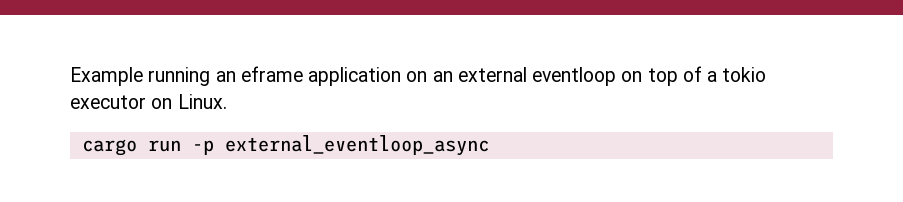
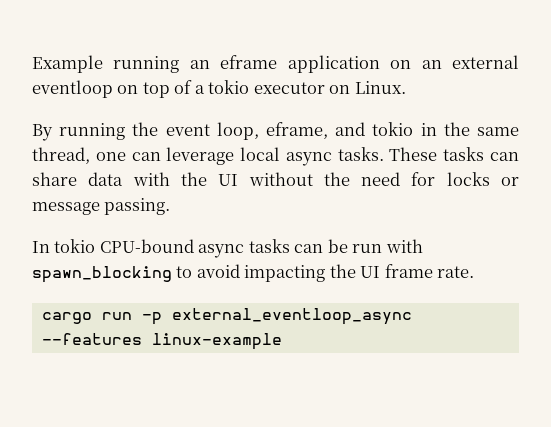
+ By running the event loop, eframe, and tokio in the same thread, one can leverage local async tasks. These tasks can share data with the UI without the need for locks or message passing.
+ In tokio CPU-bound async tasks can be run with spawn_blocking to avoid impacting the UI frame rate.
- cargo run -p external_eventloop_async
+ cargo run -p external_eventloop_async --features linux-example

